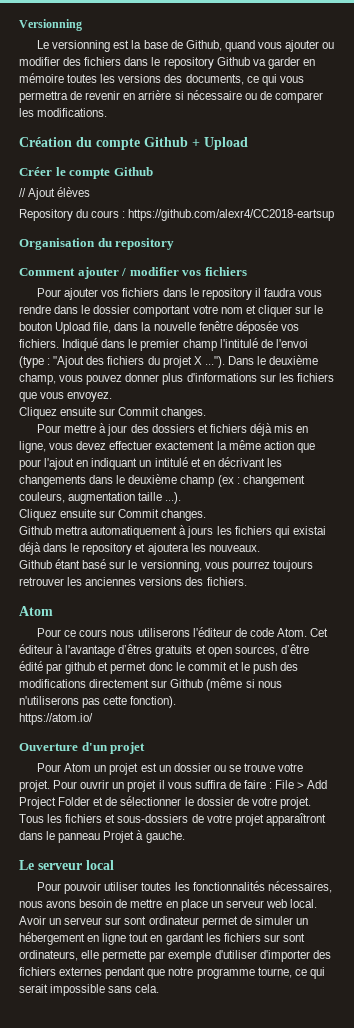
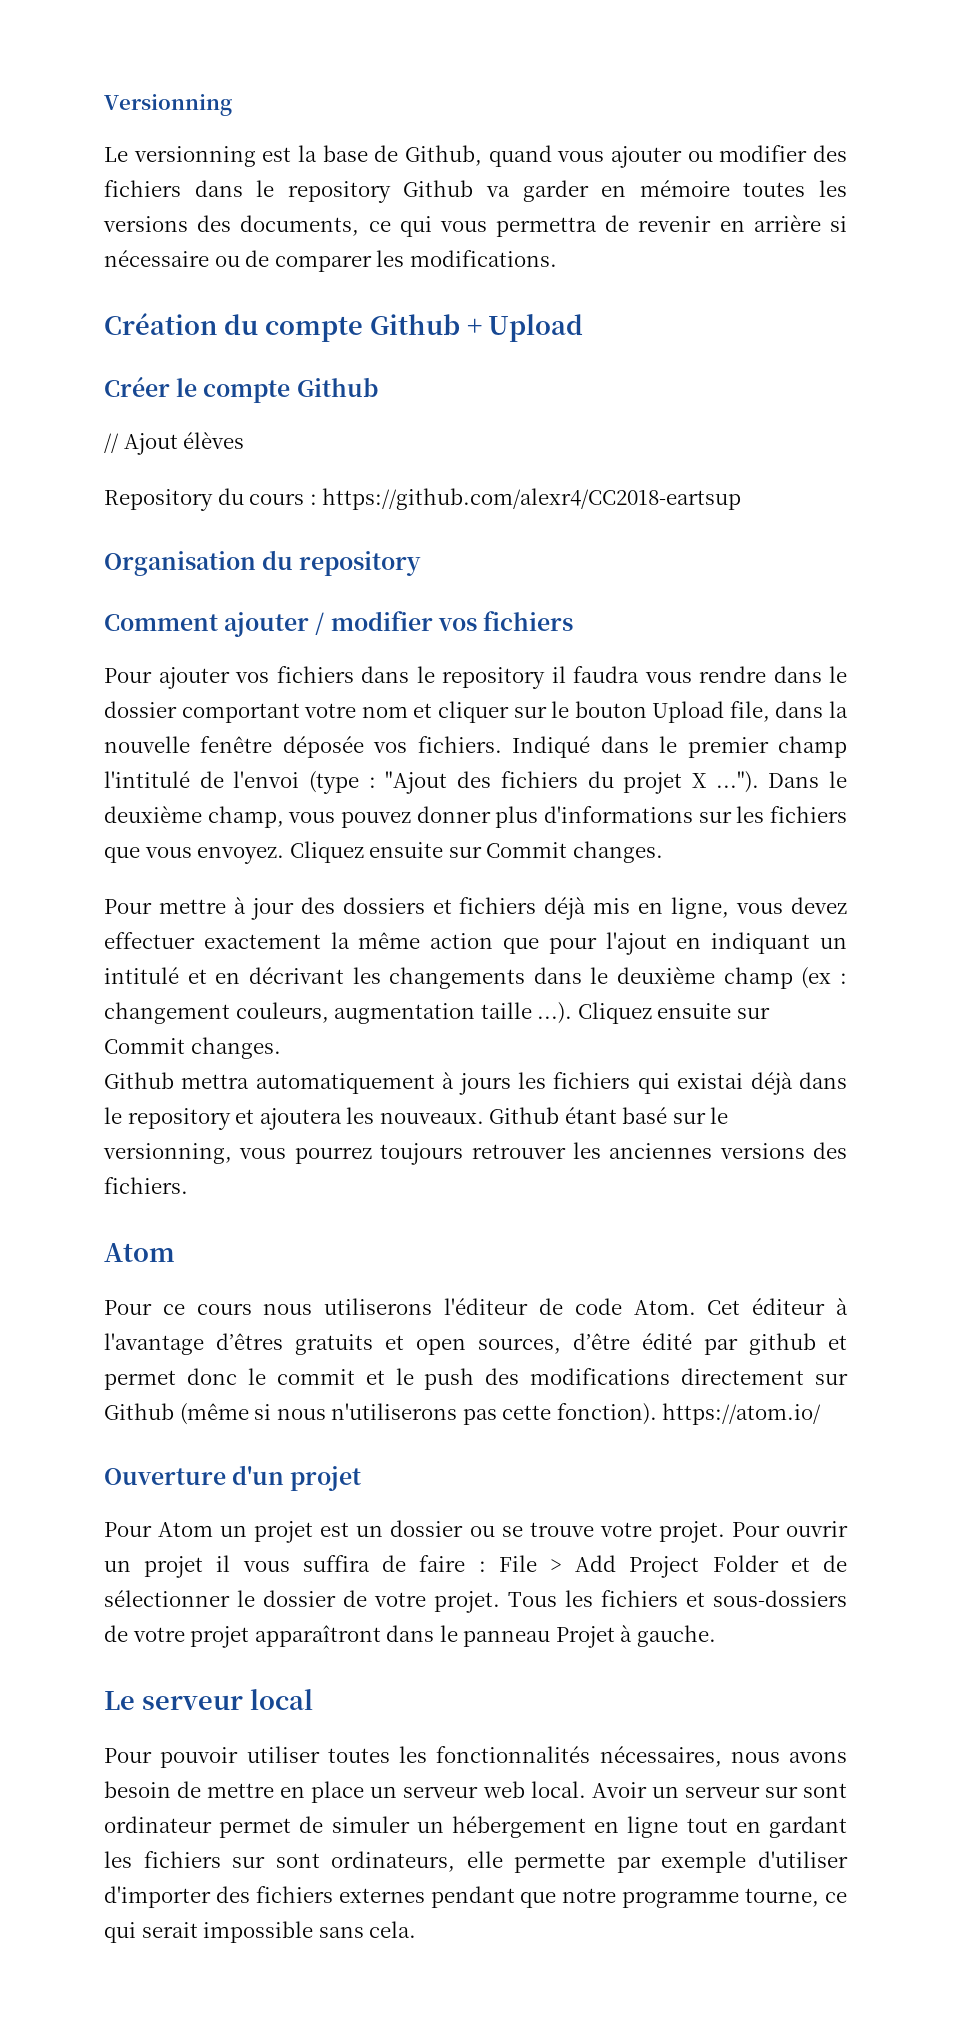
- Indiqué dans le premier champ l'intitulé de l'envoi (type : "Ajout des fichiers du projet X ..."). Dans le deuxième champ, vous pouvez donner plus d'informations sur les fichiers que vous envoyez.
- Cliquez ensuite sur Commit changes.
+ Indiqué dans le premier champ l'intitulé de l'envoi (type : "Ajout des fichiers du projet X ..."). Dans le deuxième champ, vous pouvez donner plus d'informations sur les fichiers que vous envoyez. Cliquez ensuite sur Commit changes.
- Pour mettre à jour des dossiers et fichiers déjà mis en ligne, vous devez effectuer exactement la même action que pour l'ajout en indiquant un intitulé et en décrivant les changements dans le deuxième champ (ex : changement couleurs, augmentation taille ...).
- Cliquez ensuite sur Commit changes.
+ Pour mettre à jour des dossiers et fichiers déjà mis en ligne, vous devez effectuer exactement la même action que pour l'ajout en indiquant un intitulé et en décrivant les changements dans le deuxième champ (ex : changement couleurs, augmentation taille ...). Cliquez ensuite sur Commit changes.
- Github mettra automatiquement à jours les fichiers qui existai déjà dans le repository et ajoutera les nouveaux.
- Github étant basé sur le versionning, vous pourrez toujours retrouver les anciennes versions des fichiers.
+ Github mettra automatiquement à jours les fichiers qui existai déjà dans le repository et ajoutera les nouveaux. Github étant basé sur le versionning, vous pourrez toujours retrouver les anciennes versions des fichiers.
- Cet éditeur à l'avantage d’êtres gratuits et open sources, d’être édité par github et permet donc le commit et le push des modifications directement sur Github (même si nous n'utiliserons pas cette fonction).
- https://atom.io/
+ Cet éditeur à l'avantage d’êtres gratuits et open sources, d’être édité par github et permet donc le commit et le push des modifications directement sur Github (même si nous n'utiliserons pas cette fonction). https://atom.io/

